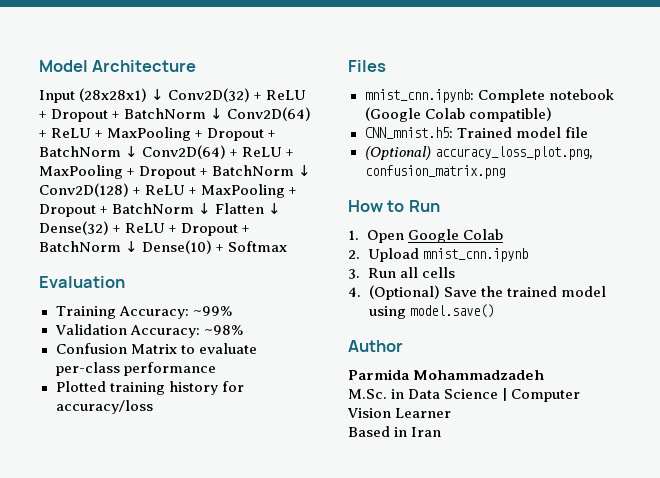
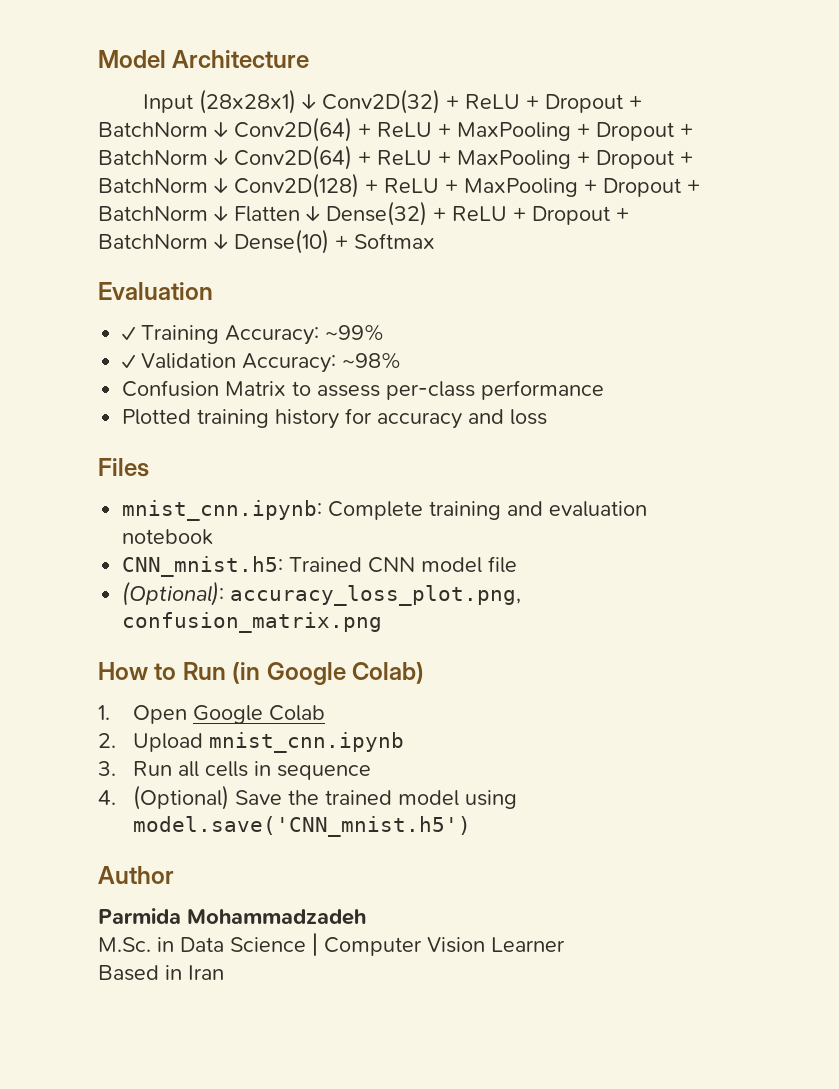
- Training Accuracy: ~99%
+ ✓ Training Accuracy: ~99%
- Validation Accuracy: ~98%
+ ✓ Validation Accuracy: ~98%
- Confusion Matrix to evaluate per-class performance
+ Confusion Matrix to assess per-class performance
- Plotted training history for accuracy/loss
+ Plotted training history for accuracy and loss
- mnist_cnn.ipynb: Complete notebook (Google Colab compatible)
+ mnist_cnn.ipynb: Complete training and evaluation notebook
- CNN_mnist.h5: Trained model file
+ CNN_mnist.h5: Trained CNN model file
- (Optional) accuracy_loss_plot.png, confusion_matrix.png
+ (Optional): accuracy_loss_plot.png, confusion_matrix.png
- How to Run
+ How to Run (in Google Colab)
- 3. Run all cells
+ 3. Run all cells in sequence
- 4. (Optional) Save the trained model using model.save()
+ 4. (Optional) Save the trained model using model.save('CNN_mnist.h5')

